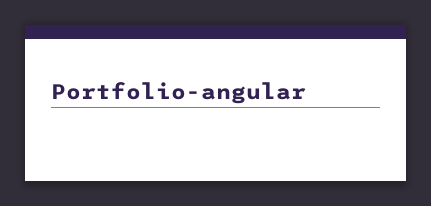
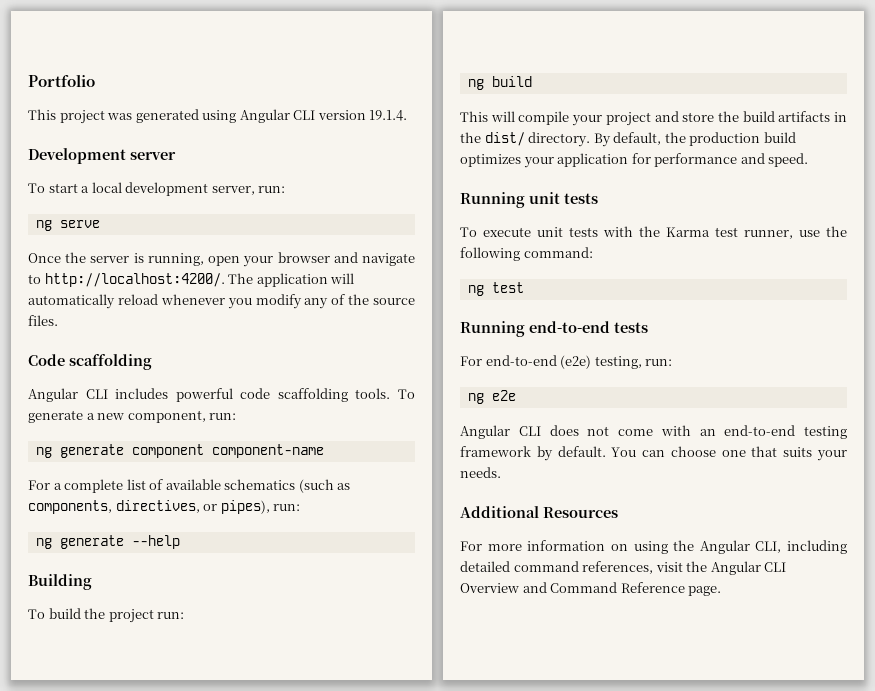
- Portfolio-angular
+ Portfolio
+ This project was generated using Angular CLI version 19.1.4.
+ Development server
+ To start a local development server, run:
+ ng serve
+ Once the server is running, open your browser and navigate to http://localhost:4200/. The application will automatically reload whenever you modify any of the source files.
+ Code scaffolding
+ Angular CLI includes powerful code scaffolding tools. To generate a new component, run:
+ ng generate component component-name
+ For a complete list of available schematics (such as components, directives, or pipes), run:
+ ng generate --help
+ Building
+ To build the project run:
+ ng build
+ This will compile your project and store the build artifacts in the dist/ directory. By default, the production build optimizes your application for performance and speed.
+ Running unit tests
+ To execute unit tests with the Karma test runner, use the following command:
+ ng test
+ Running end-to-end tests
+ For end-to-end (e2e) testing, run:
+ ng e2e
+ Angular CLI does not come with an end-to-end testing framework by default. You can choose one that suits your needs.
+ Additional Resources
+ For more information on using the Angular CLI, including detailed command references, visit the Angular CLI Overview and Command Reference page.

